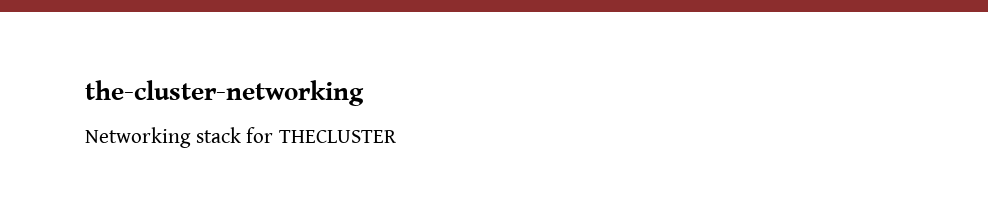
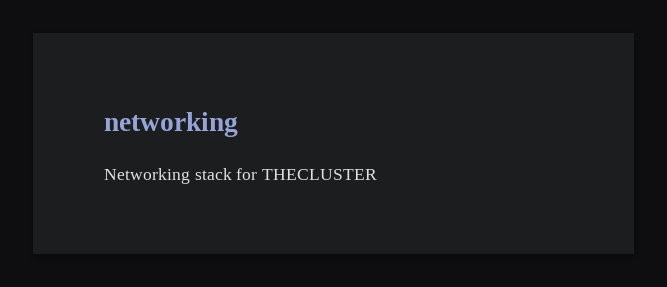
- the-cluster-networking
+ networking

